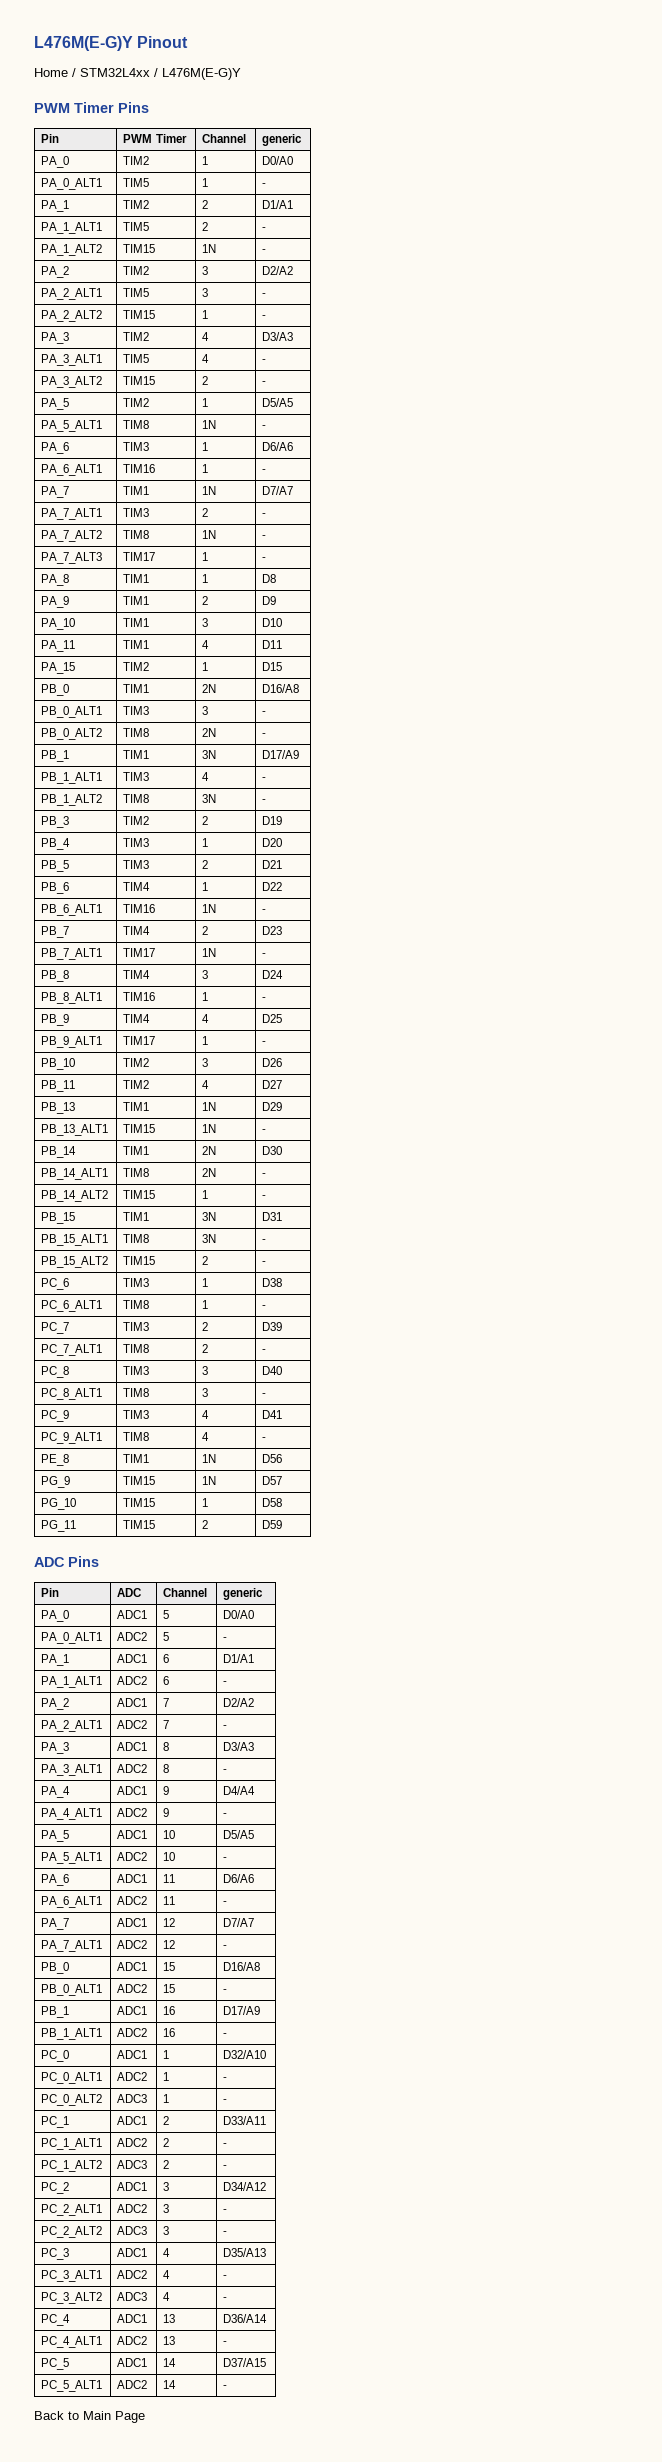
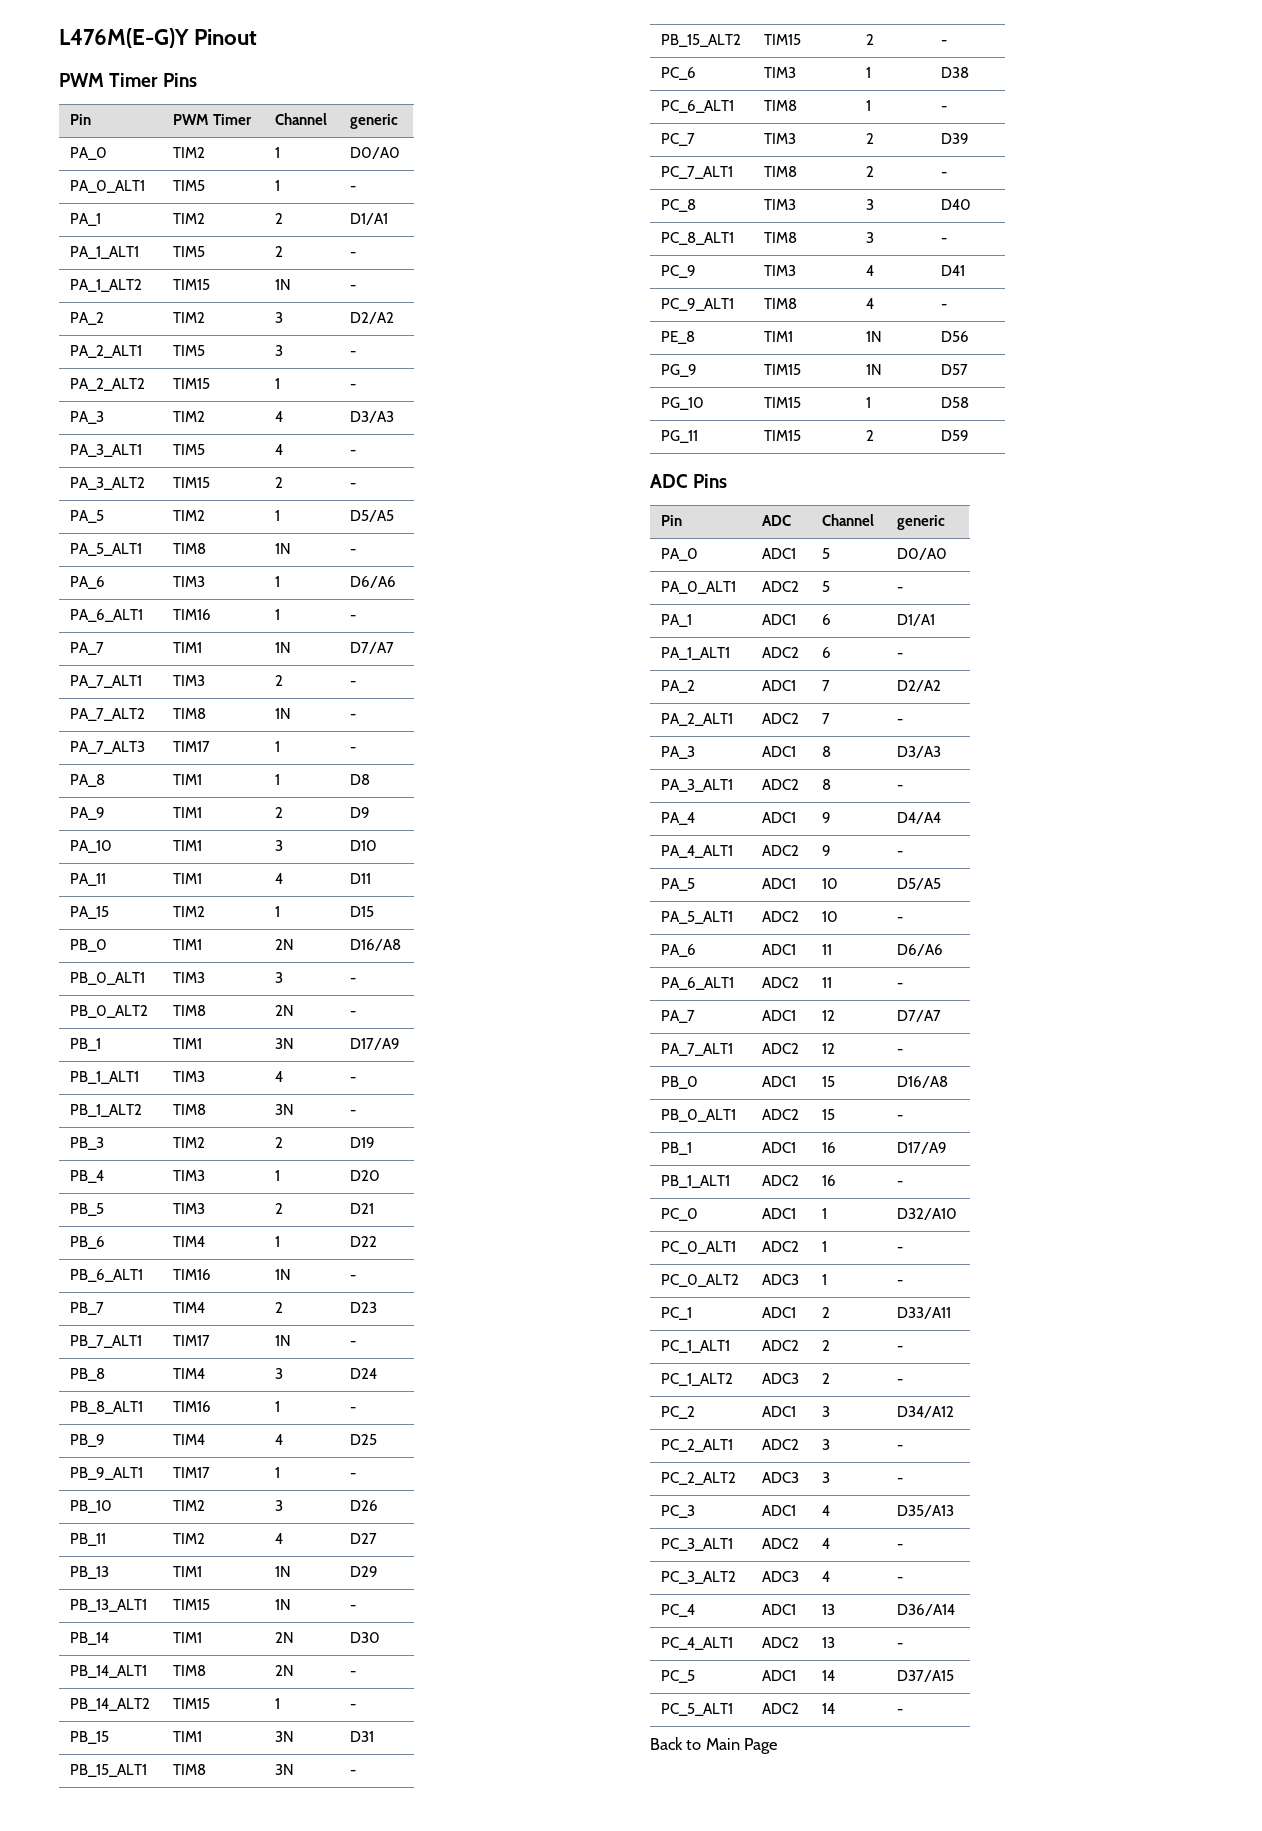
- Home / STM32L4xx / L476M(E-G)Y

